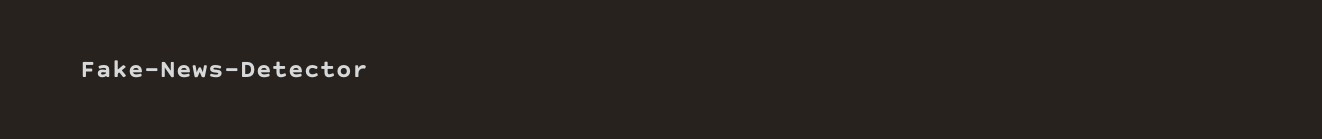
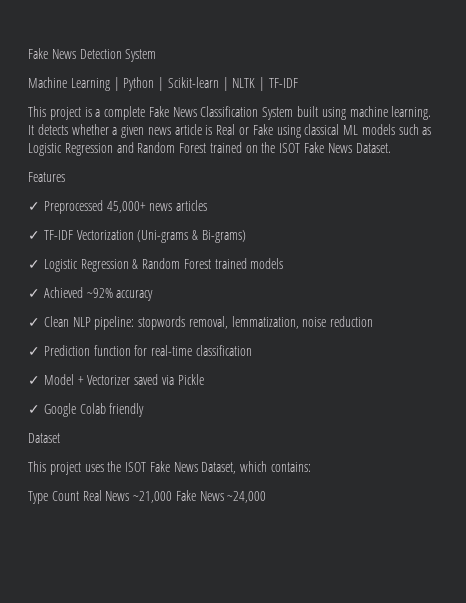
- Fake-News-Detector
+ Fake News Detection System
+ Machine Learning | Python | Scikit-learn | NLTK | TF-IDF
+ This project is a complete Fake News Classification System built using machine learning. It detects whether a given news article is Real or Fake using classical ML models such as Logistic Regression and Random Forest trained on the ISOT Fake News Dataset.
+ Features
+ ✓ Preprocessed 45,000+ news articles
+ ✓ TF-IDF Vectorization (Uni-grams & Bi-grams)
+ ✓ Logistic Regression & Random Forest trained models
+ ✓ Achieved ~92% accuracy
+ ✓ Clean NLP pipeline: stopwords removal, lemmatization, noise reduction
+ ✓ Prediction function for real-time classification
+ ✓ Model + Vectorizer saved via Pickle
+ ✓ Google Colab friendly
+ Dataset
+ This project uses the ISOT Fake News Dataset, which contains:
+ Type Count Real News ~21,000 Fake News ~24,000

